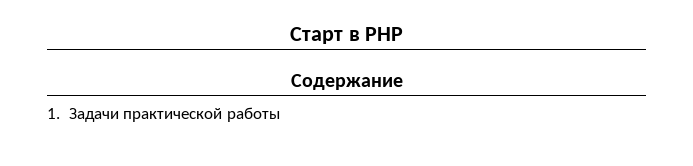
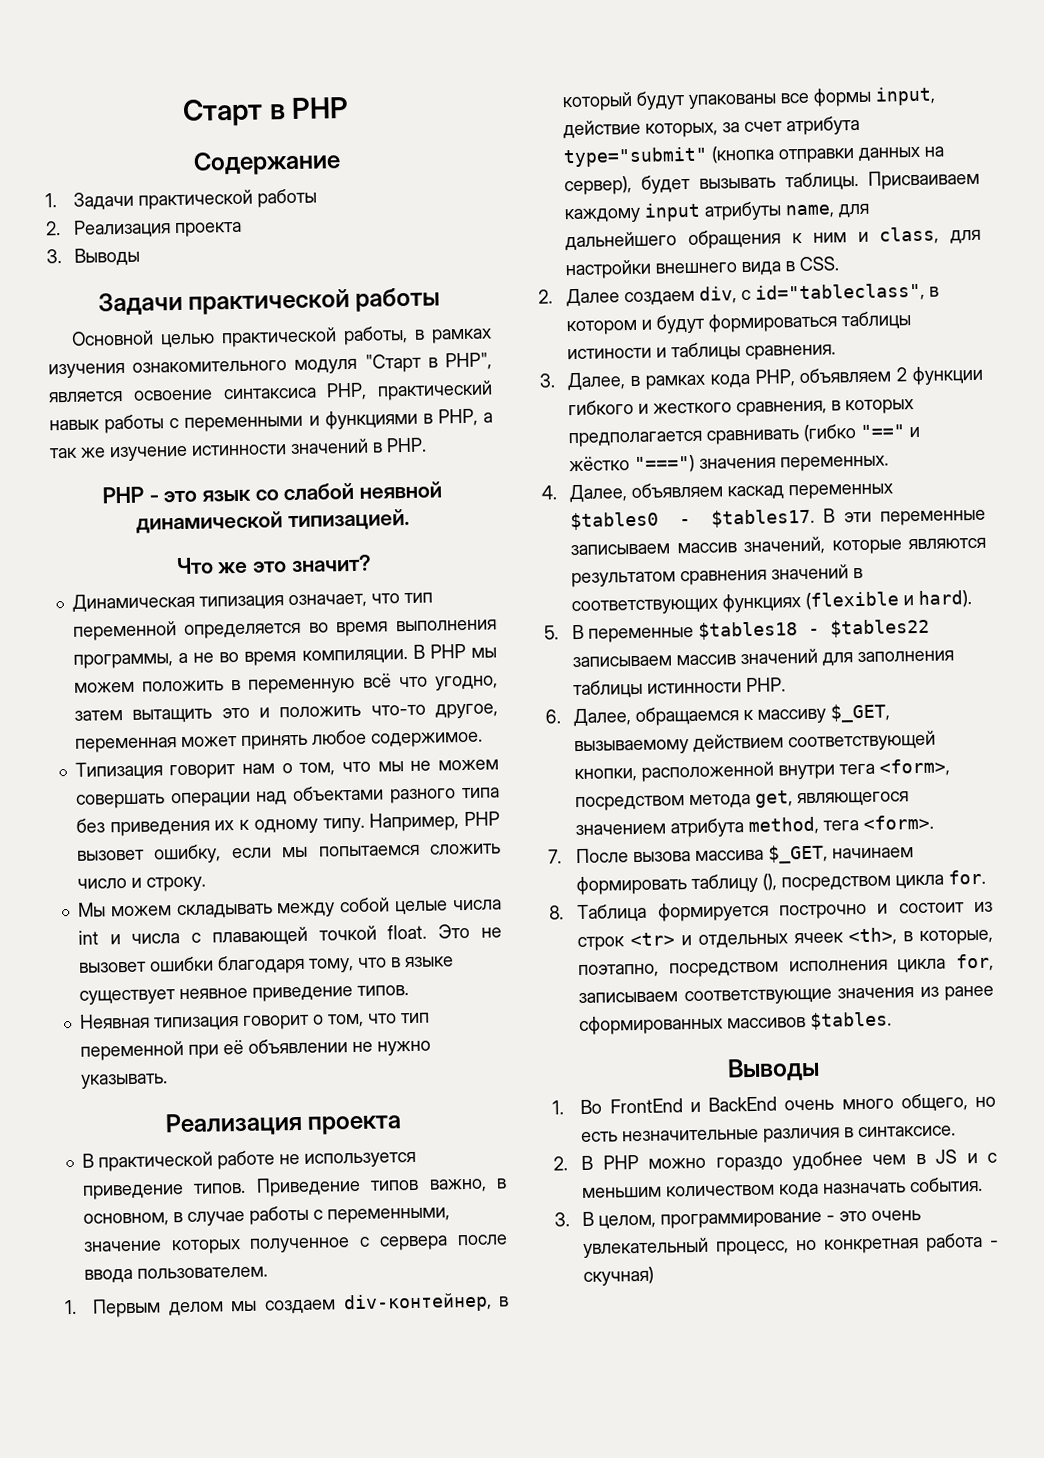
+ 2. Реализация проекта
+ 3. Выводы
+ Задачи практической работы
+ Основной целью практической работы, в рамках изучения ознакомительного модуля "Старт в PHP", является освоение синтаксиса PHP, практический навык работы с переменными и функциями в PHP, а так же изучение истинности значений в PHP.
+ PHP - это язык со слабой неявной динамической типизацией.
+ Что же это значит?
+ Динамическая типизация означает, что тип переменной определяется во время выполнения программы, а не во время компиляции. В PHP мы можем положить в переменную всё что угодно, затем вытащить это и положить что-то другое, переменная может принять любое содержимое.
+ Типизация говорит нам о том, что мы не можем совершать операции над объектами разного типа без приведения их к одному типу. Например, PHP вызовет ошибку, если мы попытаемся сложить число и строку.
+ Мы можем складывать между собой целые числа int и числа с плавающей точкой float. Это не вызовет ошибки благодаря тому, что в языке существует неявное приведение типов.
+ Неявная типизация говорит о том, что тип переменной при её объявлении не нужно указывать.
+ Реализация проекта
+ В практической работе не используется приведение типов. Приведение типов важно, в основном, в случае работы с переменными, значение которых полученное с сервера после ввода пользователем.
+ 1. Первым делом мы создаем div-контейнер, в который будут упакованы все формы input, действие которых, за счет атрибута type="submit" (кнопка отправки данных на сервер), будет вызывать таблицы. Присваиваем каждому input атрибуты name, для дальнейшего обращения к ним и class, для настройки внешнего вида в CSS.
+ 2. Далее создаем div, c id="tableclass", в котором и будут формироваться таблицы истиности и таблицы сравнения.
+ 3. Далее, в рамках кода PHP, объявляем 2 функции гибкого и жесткого сравнения, в которых предполагается сравнивать (гибко "==" и жёстко "===") значения переменных.
+ 4. Далее, объявляем каскад переменных $tables0 - $tables17. В эти переменные записываем массив значений, которые являются результатом сравнения значений в соответствующих функциях (flexible и hard).
+ 5. В переменные $tables18 - $tables22 записываем массив значений для заполнения таблицы истинности PHP.
+ 6. Далее, обращаемся к массиву $_GET, вызываемому действием соответствующей кнопки, расположенной внутри тега <form>, посредством метода get, являющегося значением атрибута method, тега <form>.
+ 7. После вызова массива $_GET, начинаем формировать таблицу (), посредством цикла for.
+ 8. Таблица формируется построчно и состоит из строк <tr> и отдельных ячеек <th>, в которые, поэтапно, посредством исполнения цикла for, записываем соответствующие значения из ранее сформированных массивов $tables.
+ Выводы
+ 1. Во FrontEnd и BackEnd очень много общего, но есть незначительные различия в синтаксисе.
+ 2. В PHP можно гораздо удобнее чем в JS и с меньшим количеством кода назначать события.
+ 3. В целом, программирование - это очень увлекательный процесс, но конкретная работа - скучная)

